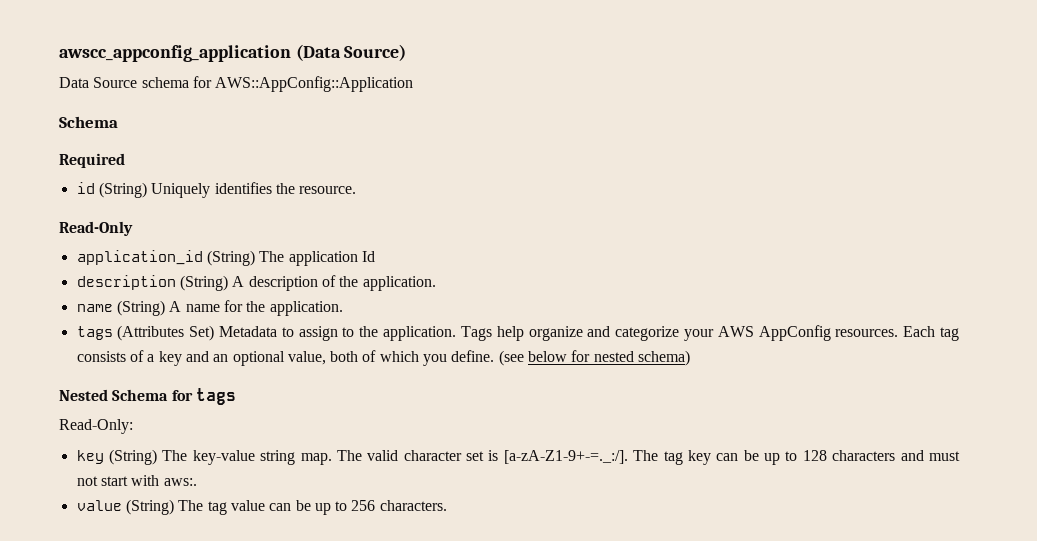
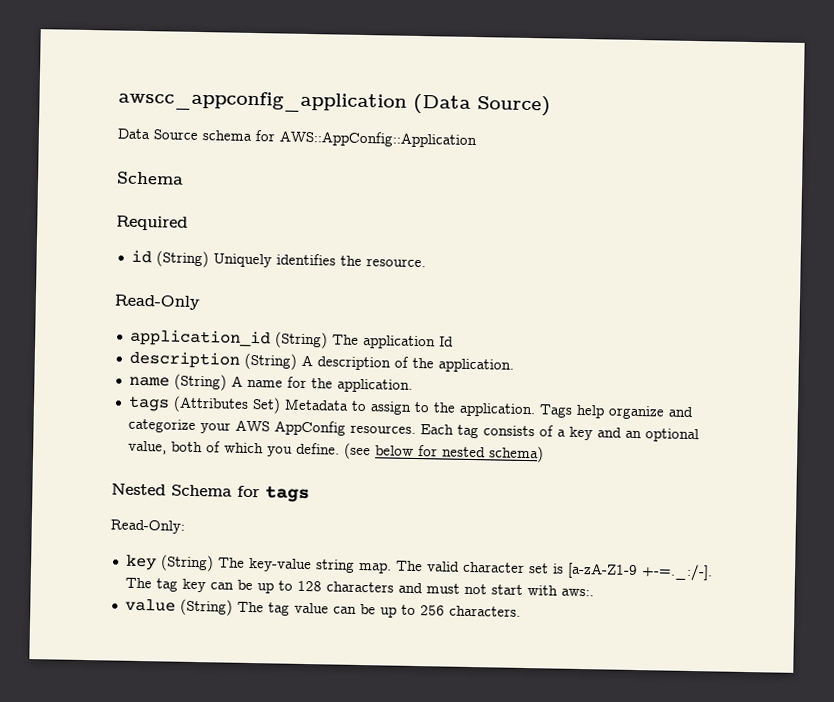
- The valid character set is [a-zA-Z1-9+-=._:/]. The tag key can be up to 128 characters and must not start with aws:.
+ The valid character set is [a-zA-Z1-9 +-=._:/-]. The tag key can be up to 128 characters and must not start with aws:.

